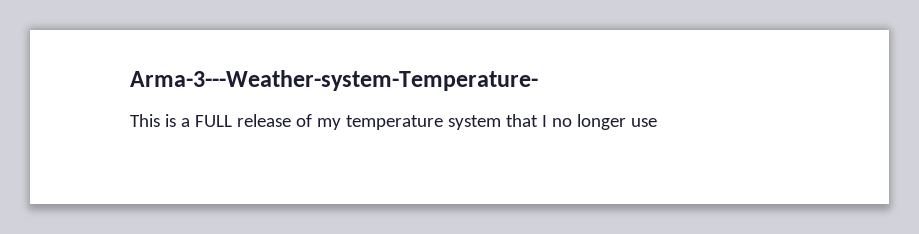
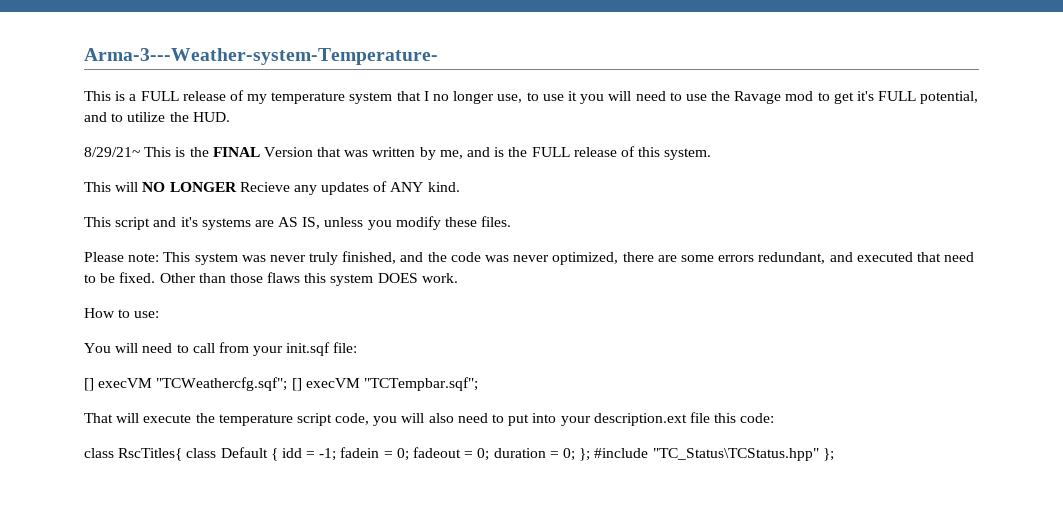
- This is a FULL release of my temperature system that I no longer use
+ This is a FULL release of my temperature system that I no longer use, to use it you will need to use the Ravage mod to get it's FULL potential, and to utilize the HUD.
+ 8/29/21~ This is the FINAL Version that was written by me, and is the FULL release of this system.
+ This will NO LONGER Recieve any updates of ANY kind.
+ This script and it's systems are AS IS, unless you modify these files.
+ Please note: This system was never truly finished, and the code was never optimized, there are some errors redundant, and executed that need to be fixed. Other than those flaws this system DOES work.
+ How to use:
+ You will need to call from your init.sqf file:
+ [] execVM "TCWeathercfg.sqf"; [] execVM "TCTempbar.sqf";
+ That will execute the temperature script code, you will also need to put into your description.ext file this code:
+ class RscTitles{ class Default { idd = -1; fadein = 0; fadeout = 0; duration = 0; }; #include "TC_Status\TCStatus.hpp" };

